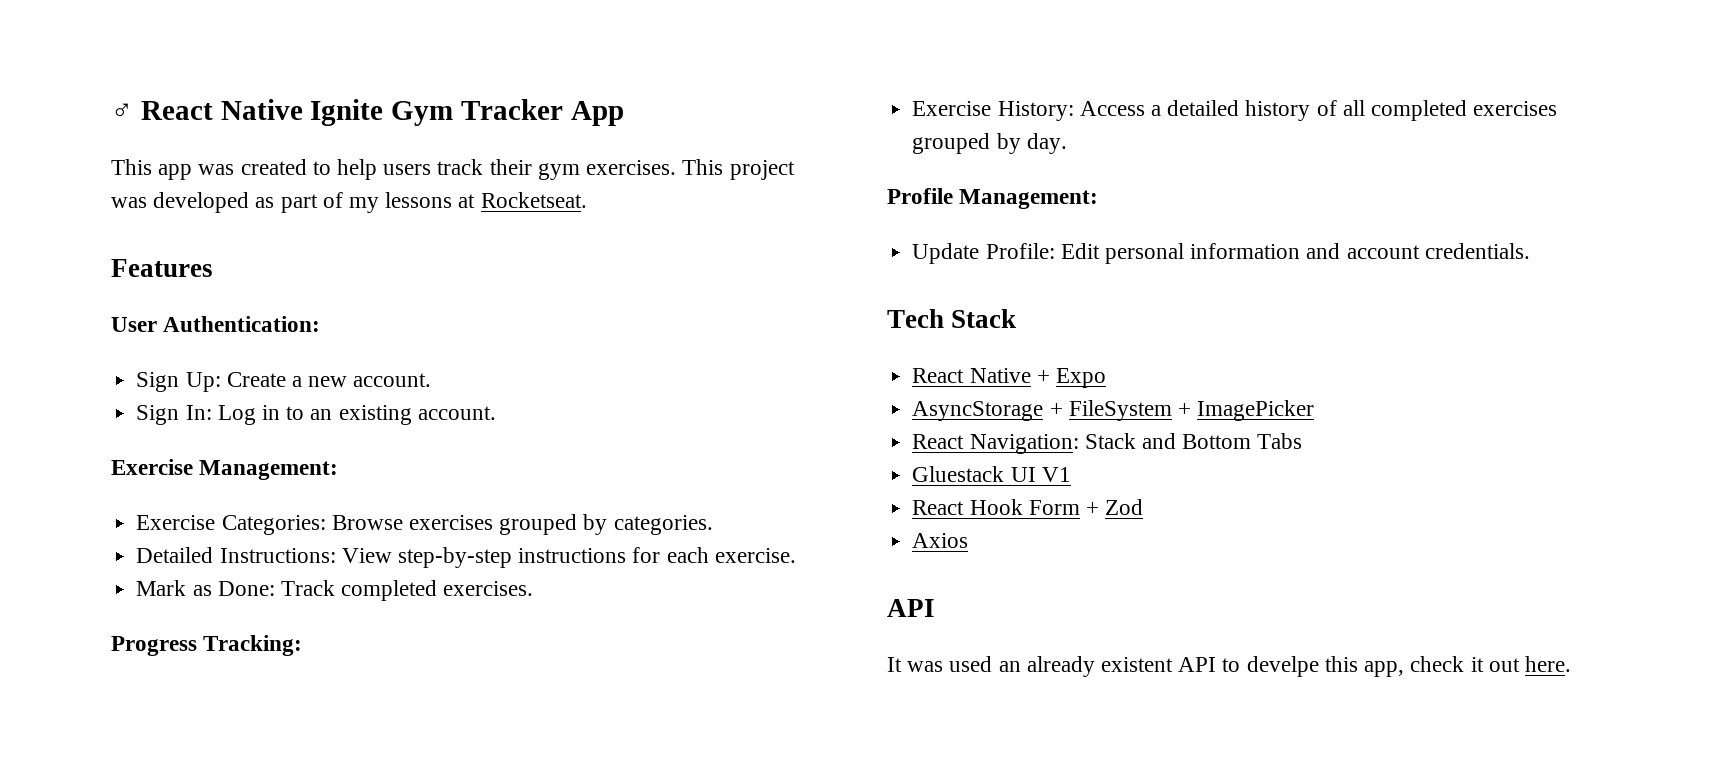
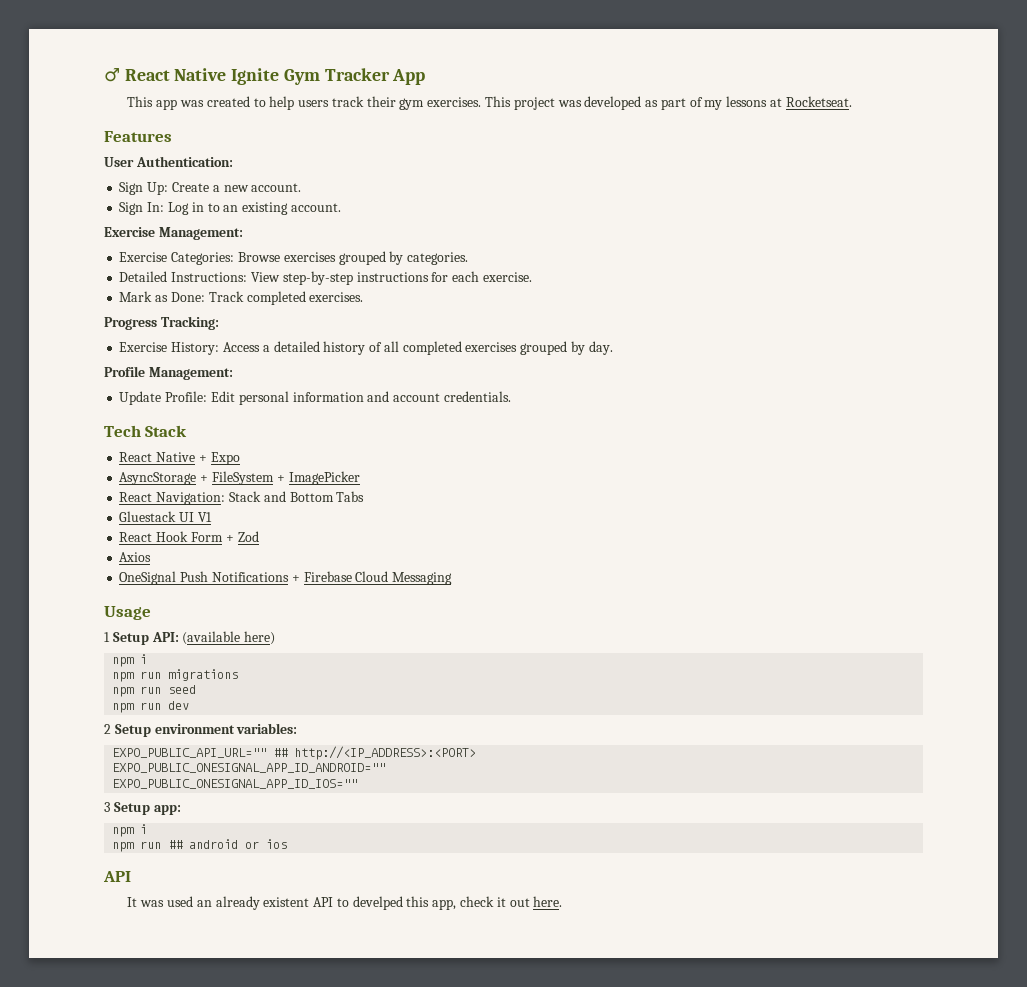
+ OneSignal Push Notifications + Firebase Cloud Messaging
+ Usage
+ 1 Setup API: (available here)
+ npm i
+ npm run migrations
+ npm run seed
+ npm run dev
+ 2 Setup environment variables:
+ EXPO_PUBLIC_API_URL="" ## http://<IP_ADDRESS>:<PORT>
+ EXPO_PUBLIC_ONESIGNAL_APP_ID_ANDROID=""
+ EXPO_PUBLIC_ONESIGNAL_APP_ID_IOS=""
+ 3 Setup app:
+ npm i
+ npm run ## android or ios
- It was used an already existent API to develpe this app, check it out here.
+ It was used an already existent API to develped this app, check it out here.

